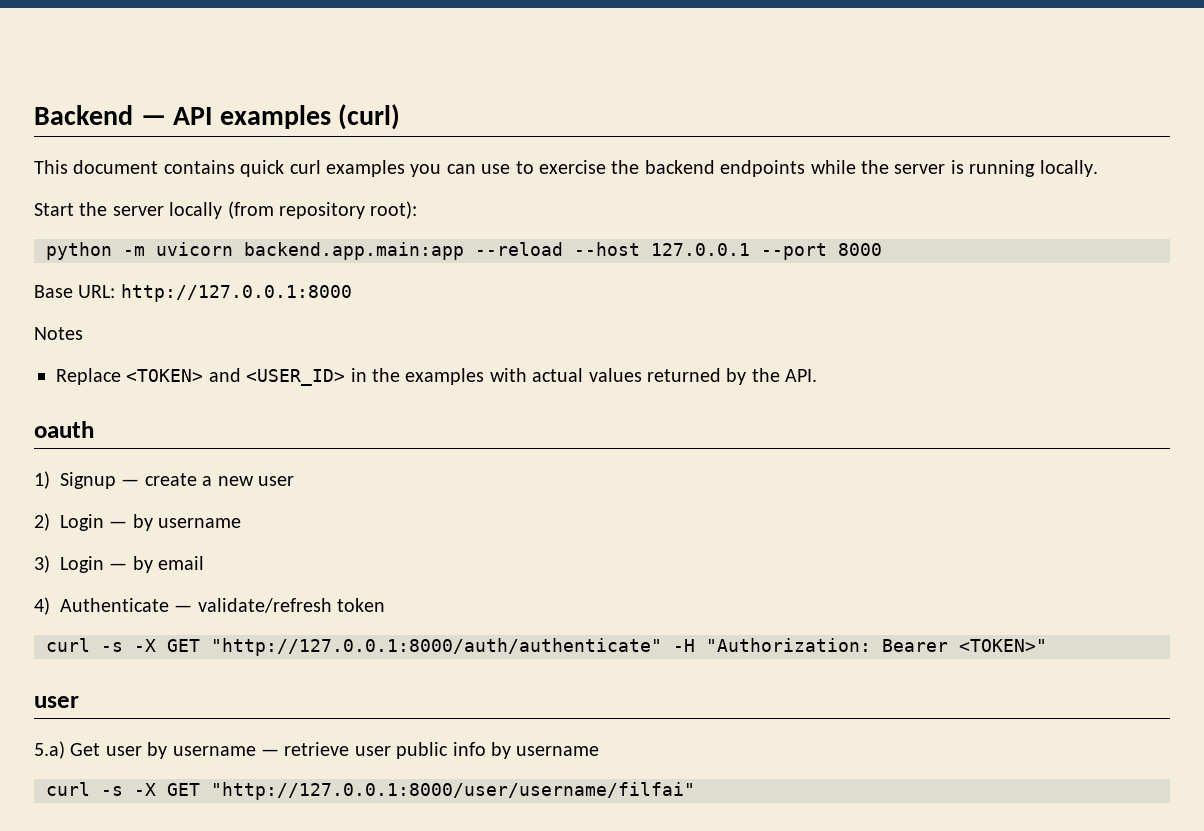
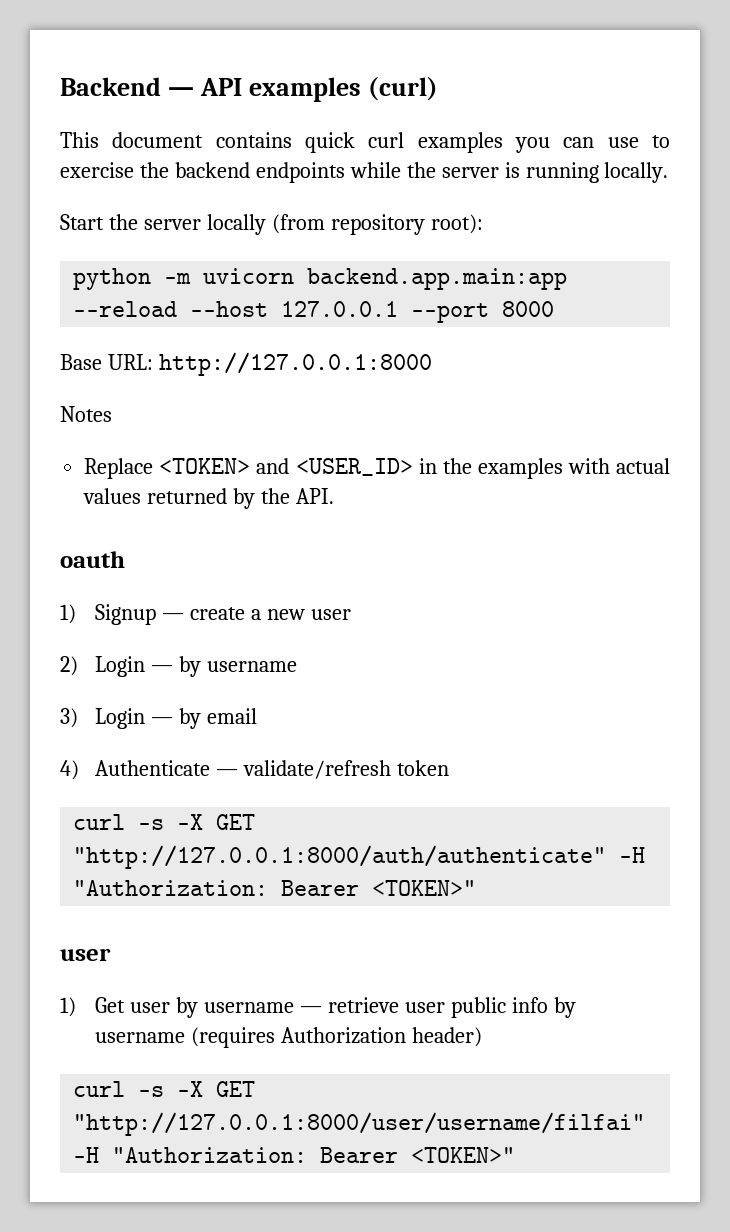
- 5.a) Get user by username — retrieve user public info by username
+ 1) Get user by username — retrieve user public info by username (requires Authorization header)
- curl -s -X GET "http://127.0.0.1:8000/user/username/filfai"
+ curl -s -X GET "http://127.0.0.1:8000/user/username/filfai" -H "Authorization: Bearer <TOKEN>"

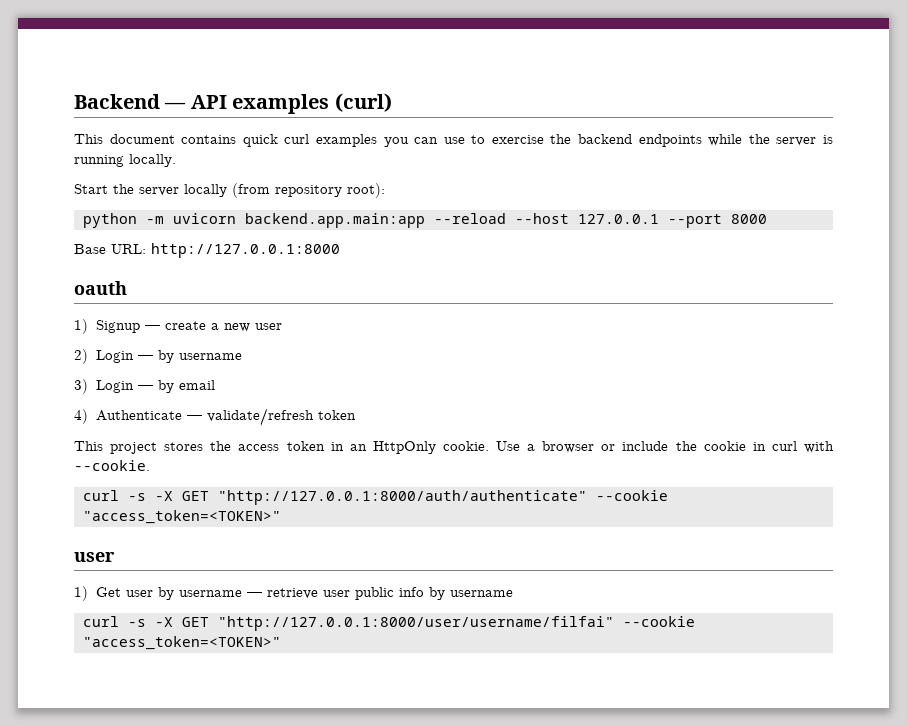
- Notes
- Replace <TOKEN> and <USER_ID> in the examples with actual values returned by the API.
+ This project stores the access token in an HttpOnly cookie. Use a browser or include the cookie in curl with --cookie.
- curl -s -X GET "http://127.0.0.1:8000/auth/authenticate" -H "Authorization: Bearer <TOKEN>"
+ curl -s -X GET "http://127.0.0.1:8000/auth/authenticate" --cookie "access_token=<TOKEN>"
- 1) Get user by username — retrieve user public info by username (requires Authorization header)
+ 1) Get user by username — retrieve user public info by username
- curl -s -X GET "http://127.0.0.1:8000/user/username/filfai" -H "Authorization: Bearer <TOKEN>"
+ curl -s -X GET "http://127.0.0.1:8000/user/username/filfai" --cookie "access_token=<TOKEN>"

